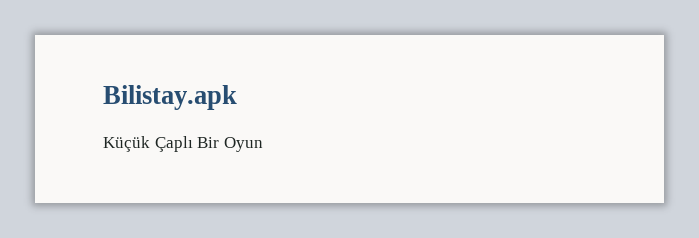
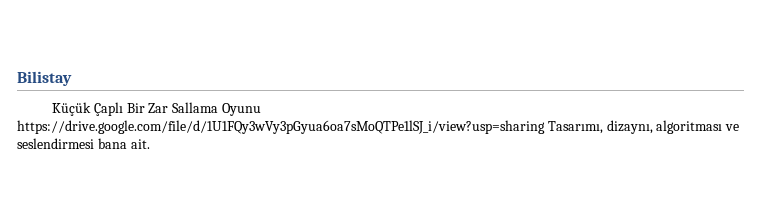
- Bilistay.apk
+ Bilistay
- Küçük Çaplı Bir Oyun
+ Küçük Çaplı Bir Zar Sallama Oyunu https://drive.google.com/file/d/1U1FQy3wVy3pGyua6oa7sMoQTPe1lSJ_i/view?usp=sharing Tasarımı, dizaynı, algoritması ve seslendirmesi bana ait.

